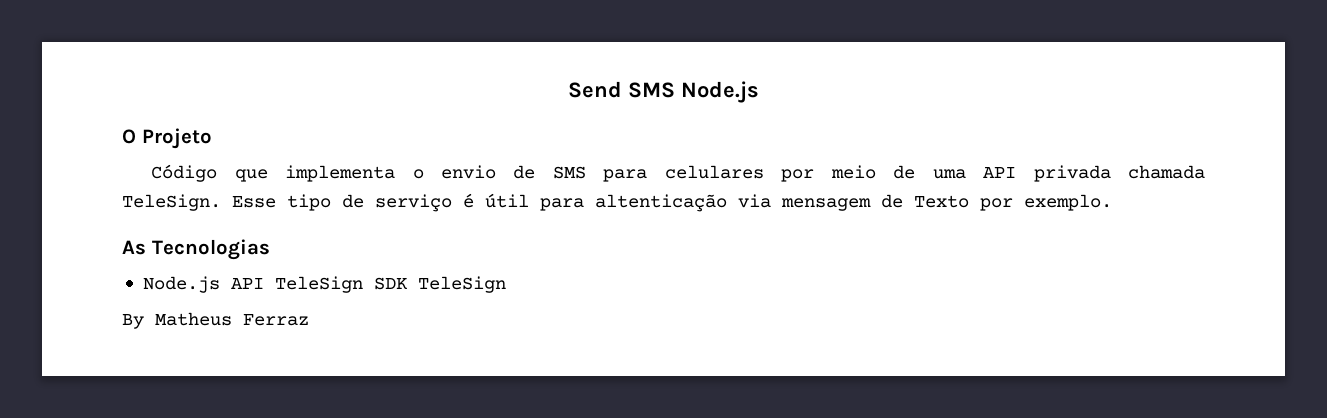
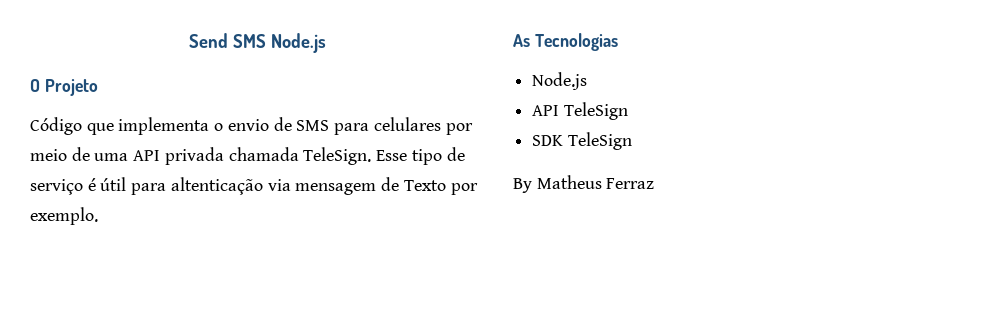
  As Tecnologias
- Node.js API TeleSign SDK TeleSign
+ Node.js
+ API TeleSign
+ SDK TeleSign

